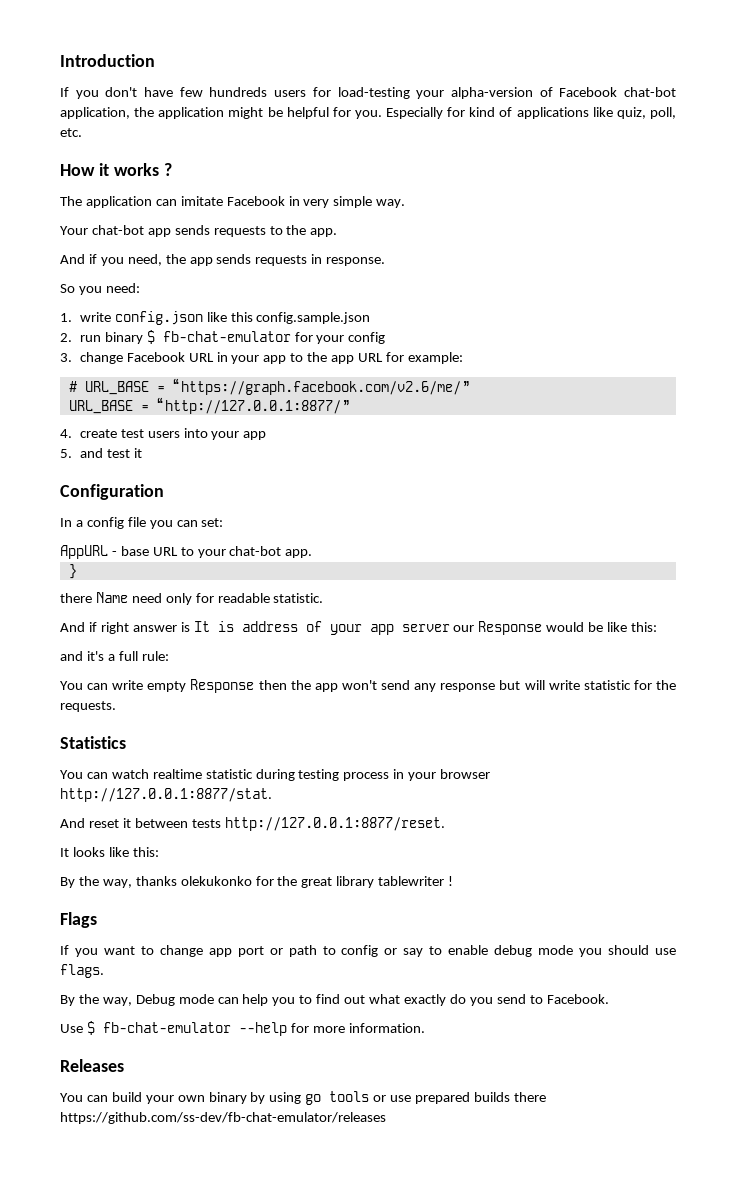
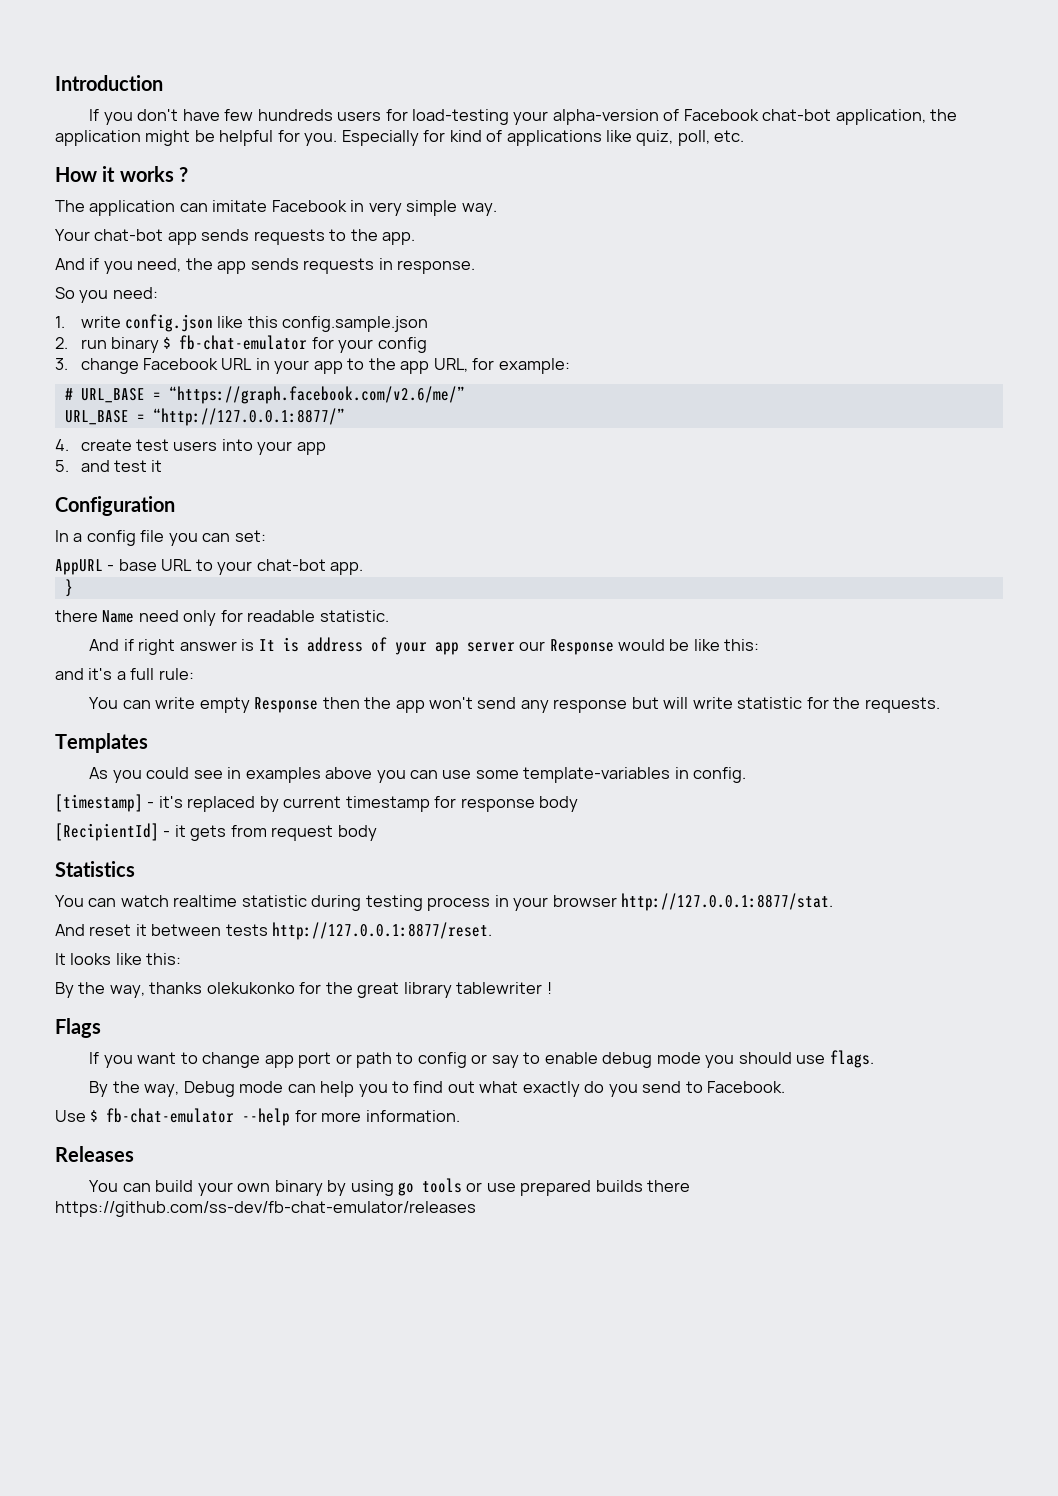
- 3. change Facebook URL in your app to the app URL for example:
+ 3. change Facebook URL in your app to the app URL, for example:
+ Templates
+ As you could see in examples above you can use some template-variables in config.
+ [timestamp] - it's replaced by current timestamp for response body
+ [RecipientId] - it gets from request body

